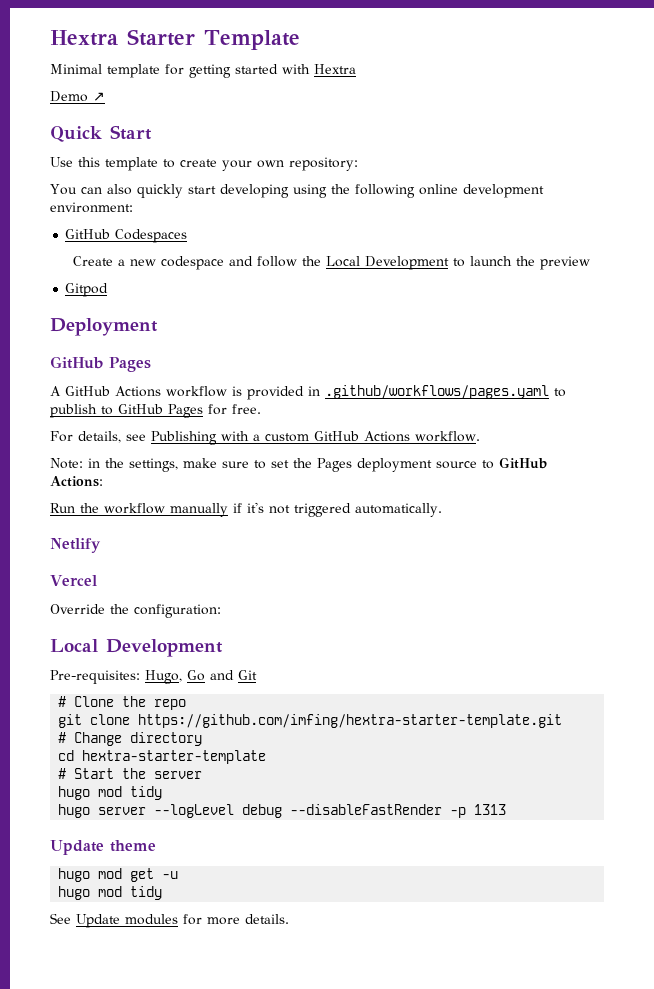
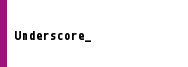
- Hextra Starter Template
- Minimal template for getting started with Hextra
- Demo ↗
- Quick Start
- Use this template to create your own repository:
- You can also quickly start developing using the following online development environment:
- GitHub Codespaces
- Create a new codespace and follow the Local Development to launch the preview
- Gitpod
- Deployment
- GitHub Pages
- A GitHub Actions workflow is provided in .github/workflows/pages.yaml to publish to GitHub Pages for free.
- For details, see Publishing with a custom GitHub Actions workflow.
- Note: in the settings, make sure to set the Pages deployment source to GitHub Actions:
- Run the workflow manually if it's not triggered automatically.
- Netlify
- Vercel
- Override the configuration:
- Local Development
- Pre-requisites: Hugo, Go and Git
- # Clone the repo
- git clone https://github.com/imfing/hextra-starter-template.git
- # Change directory
- cd hextra-starter-template
- # Start the server
- hugo mod tidy
- hugo server --logLevel debug --disableFastRender -p 1313
- Update theme
- hugo mod get -u
- hugo mod tidy
- See Update modules for more details.
+ Underscore_

